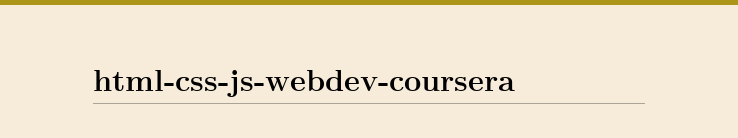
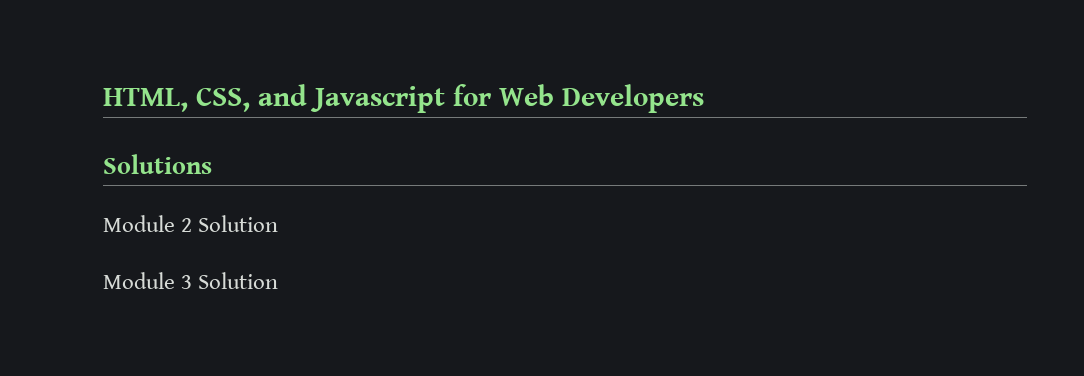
- html-css-js-webdev-coursera
+ HTML, CSS, and Javascript for Web Developers
+ Solutions
+ Module 2 Solution
+ Module 3 Solution

